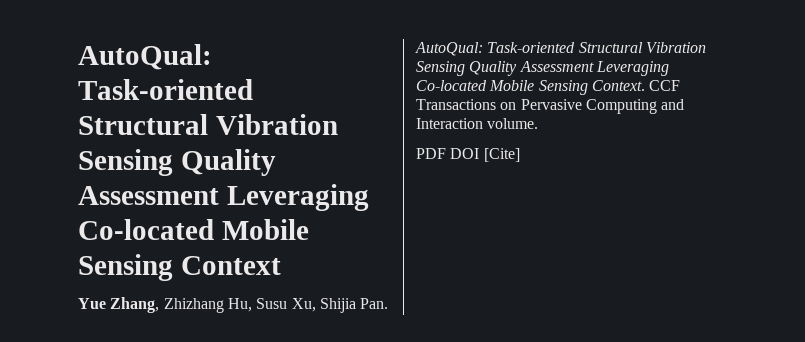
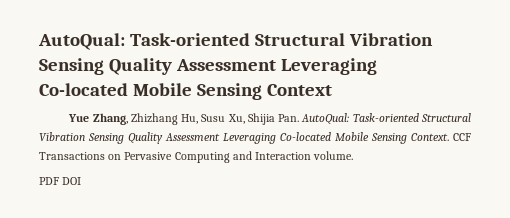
- PDF DOI [Cite]
+ PDF DOI

